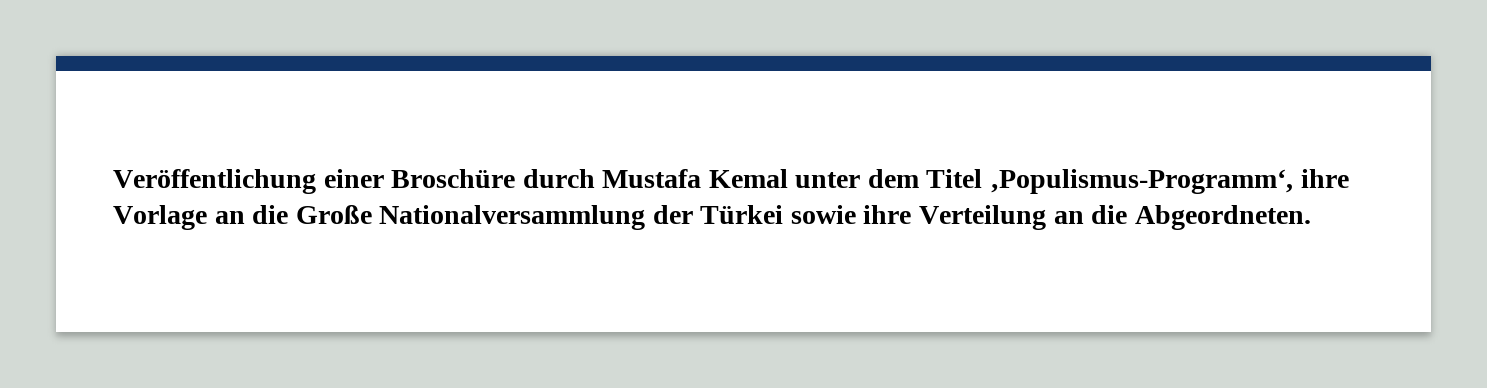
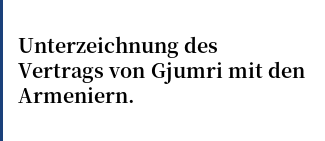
- Veröffentlichung einer Broschüre durch Mustafa Kemal unter dem Titel ‚Populismus-Programm‘, ihre Vorlage an die Große Nationalversammlung der Türkei sowie ihre Verteilung an die Abgeordneten.
+ Unterzeichnung des Vertrags von Gjumri mit den Armeniern.

